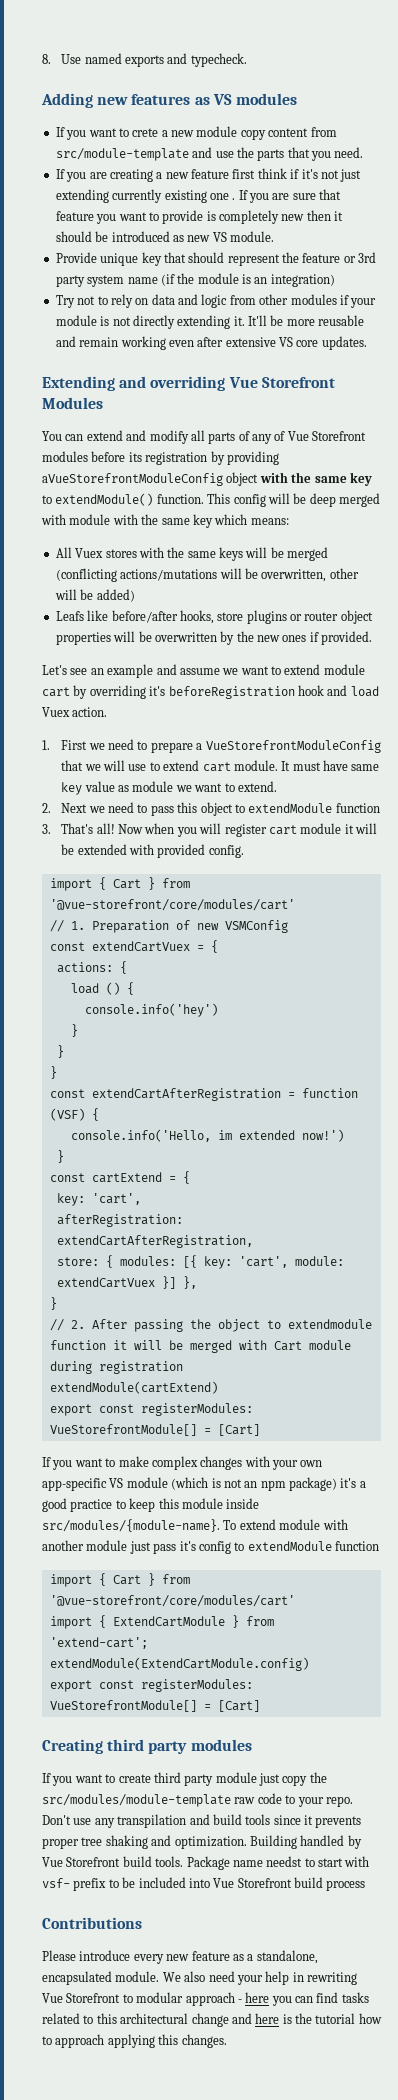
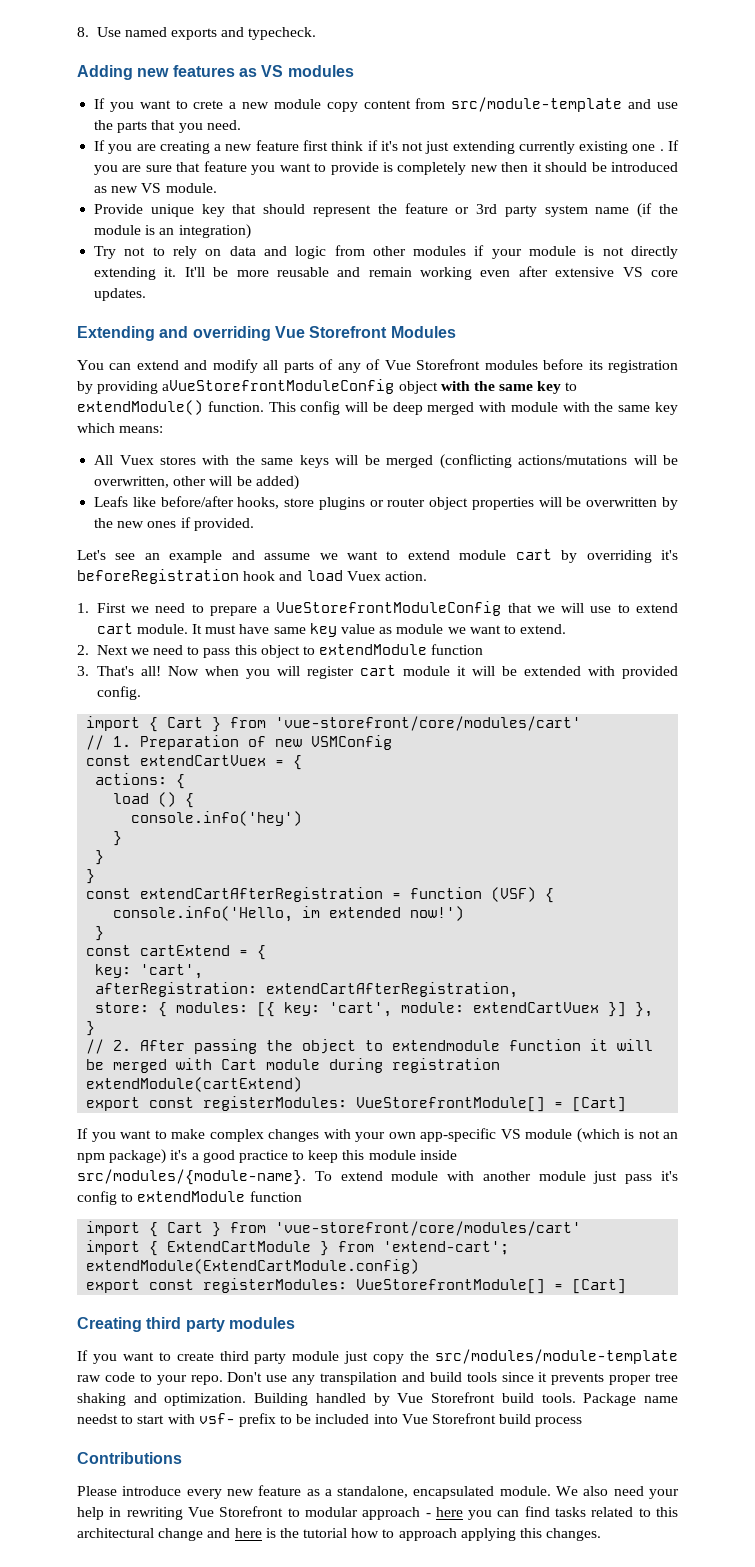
  Now when you will register cart module it will be extended with provided config.
- import { Cart } from '@vue-storefront/core/modules/cart'
+ import { Cart } from 'vue-storefront/core/modules/cart'
  To extend module with another module just pass it's config to extendModule function
- import { Cart } from '@vue-storefront/core/modules/cart'
+ import { Cart } from 'vue-storefront/core/modules/cart'

